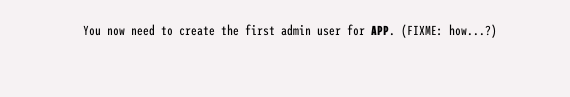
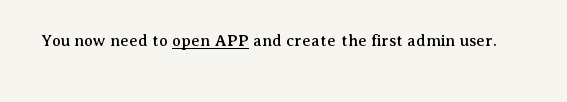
- You now need to create the first admin user for APP. (FIXME: how...?)
+ You now need to open APP and create the first admin user.

